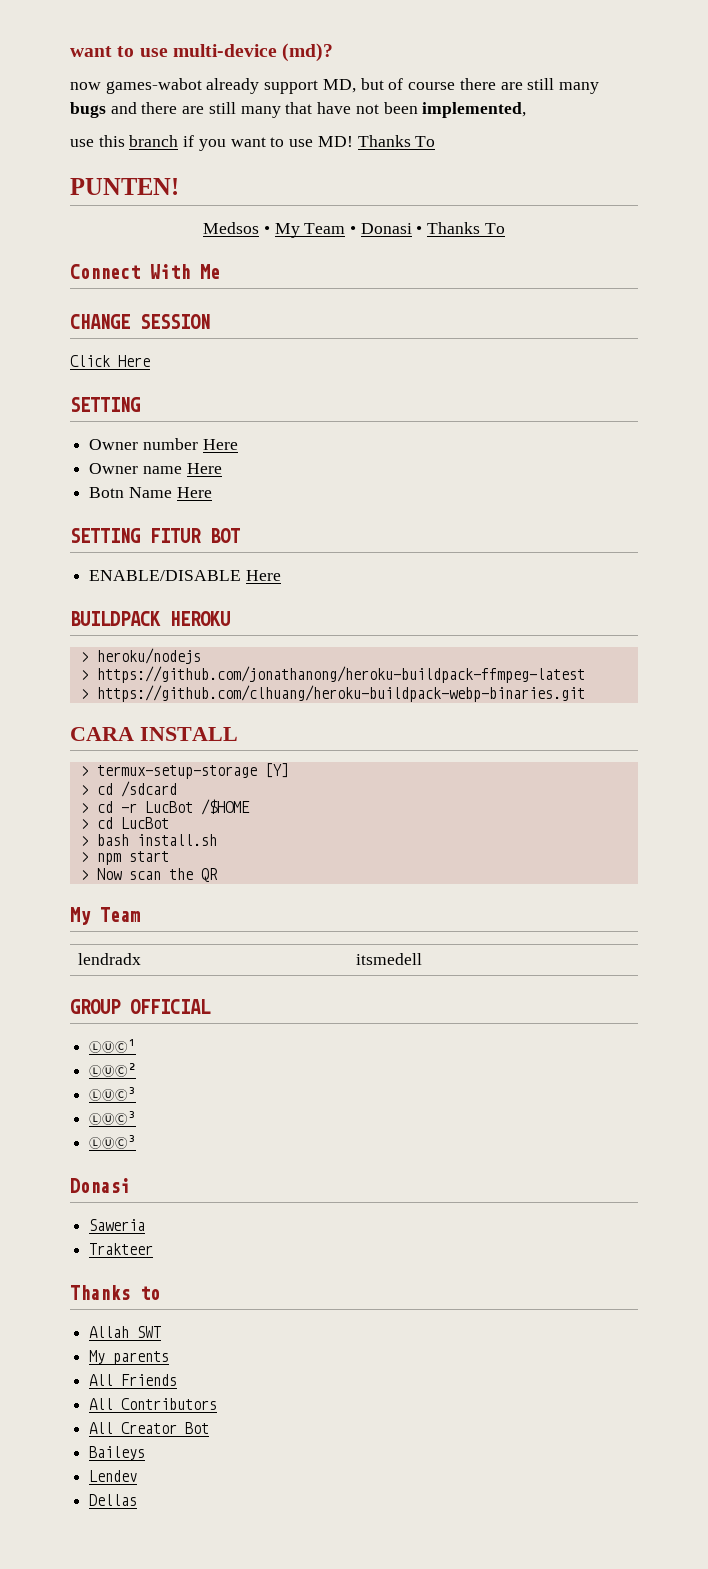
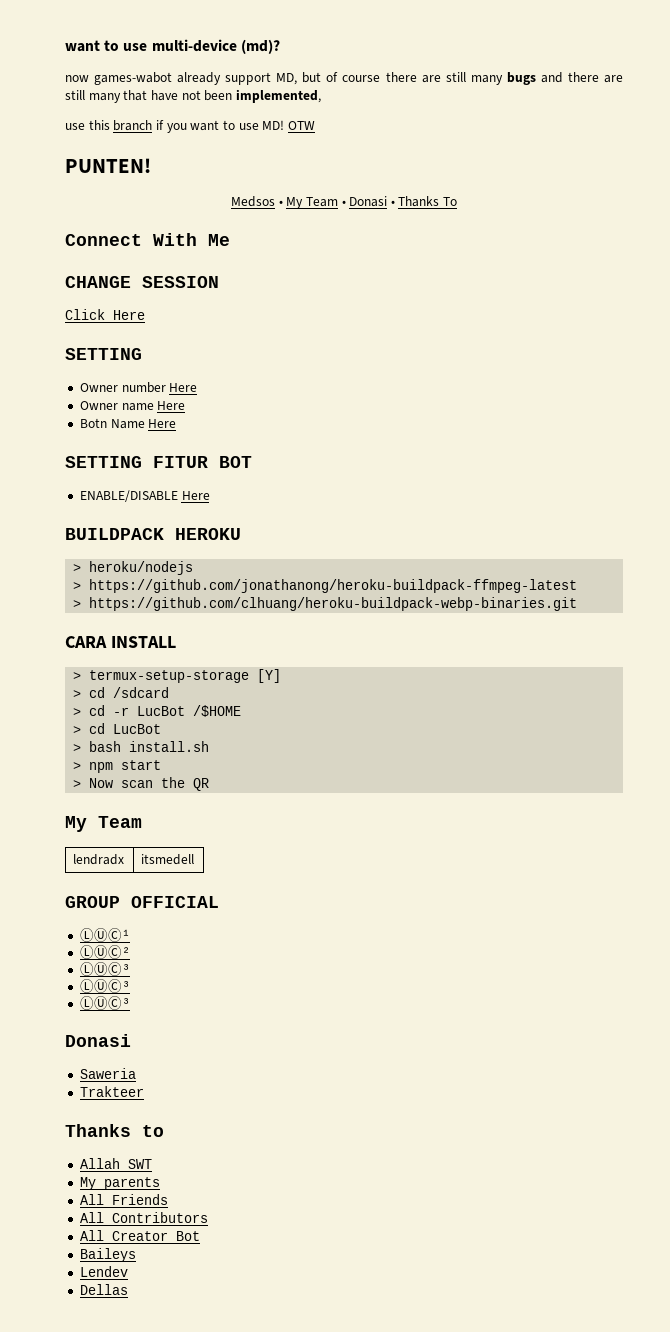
- use this branch if you want to use MD! Thanks To
+ use this branch if you want to use MD! OTW

